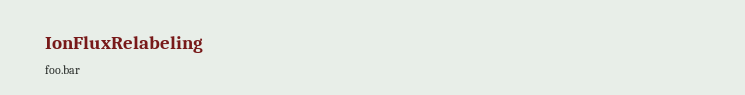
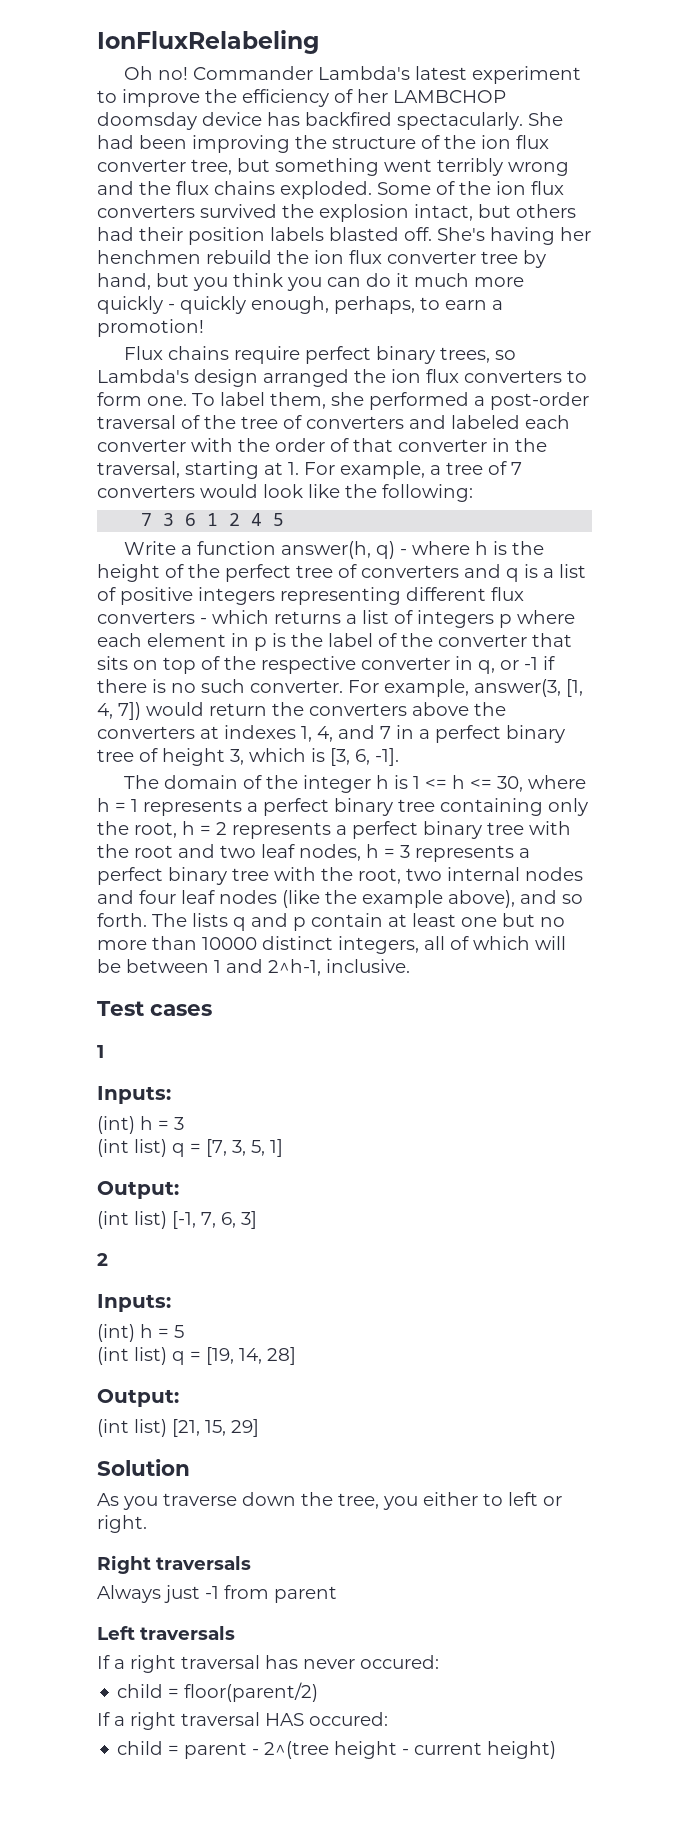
- foo.bar
+ Oh no! Commander Lambda's latest experiment to improve the efficiency of her LAMBCHOP doomsday device has backfired spectacularly. She had been improving the structure of the ion flux converter tree, but something went terribly wrong and the flux chains exploded. Some of the ion flux converters survived the explosion intact, but others had their position labels blasted off. She's having her henchmen rebuild the ion flux converter tree by hand, but you think you can do it much more quickly - quickly enough, perhaps, to earn a promotion!
+ Flux chains require perfect binary trees, so Lambda's design arranged the ion flux converters to form one. To label them, she performed a post-order traversal of the tree of converters and labeled each converter with the order of that converter in the traversal, starting at 1. For example, a tree of 7 converters would look like the following:
+ 7 3 6 1 2 4 5
+ Write a function answer(h, q) - where h is the height of the perfect tree of converters and q is a list of positive integers representing different flux converters - which returns a list of integers p where each element in p is the label of the converter that sits on top of the respective converter in q, or -1 if there is no such converter. For example, answer(3, [1, 4, 7]) would return the converters above the converters at indexes 1, 4, and 7 in a perfect binary tree of height 3, which is [3, 6, -1].
+ The domain of the integer h is 1 <= h <= 30, where h = 1 represents a perfect binary tree containing only the root, h = 2 represents a perfect binary tree with the root and two leaf nodes, h = 3 represents a perfect binary tree with the root, two internal nodes and four leaf nodes (like the example above), and so forth. The lists q and p contain at least one but no more than 10000 distinct integers, all of which will be between 1 and 2^h-1, inclusive.
+ Test cases
+ 1
+ Inputs:
+ (int) h = 3
+ (int list) q = [7, 3, 5, 1]
+ Output:
+ (int list) [-1, 7, 6, 3]
+ 2
+ Inputs:
+ (int) h = 5
+ (int list) q = [19, 14, 28]
+ Output:
+ (int list) [21, 15, 29]
+ Solution
+ As you traverse down the tree, you either to left or right.
+ Right traversals
+ Always just -1 from parent
+ Left traversals
+ If a right traversal has never occured:
+ child = floor(parent/2)
+ If a right traversal HAS occured:
+ child = parent - 2^(tree height - current height)

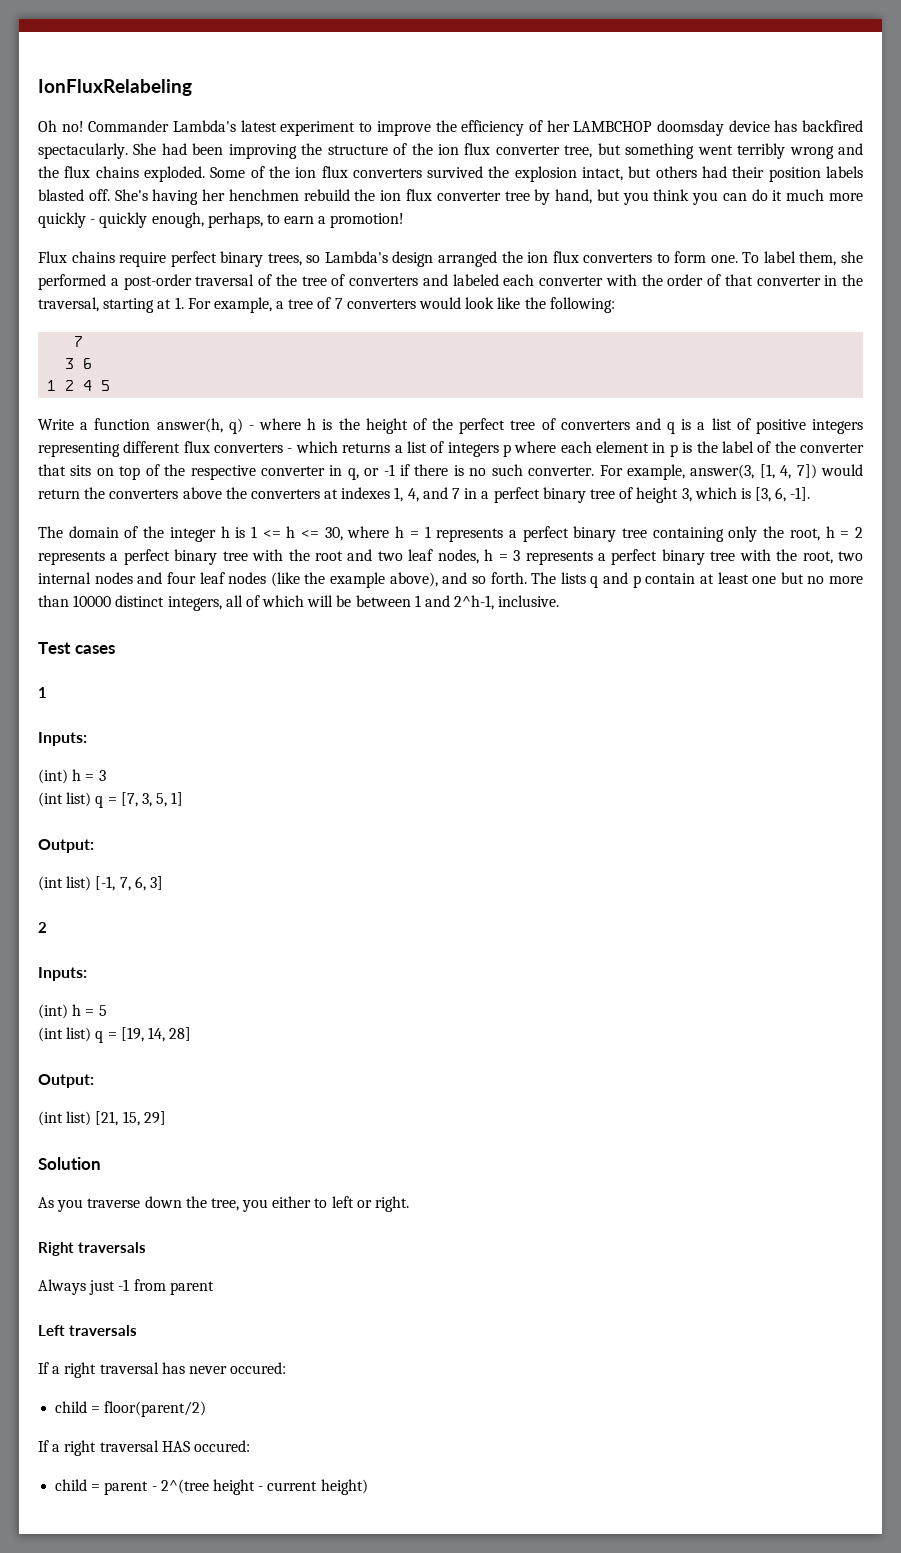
  To label them, she performed a post-order traversal of the tree of converters and labeled each converter with the order of that converter in the traversal, starting at 1. For example, a tree of 7 converters would look like the following:
- 7 3 6 1 2 4 5
+ 7
+ 3 6
+ 1 2 4 5

